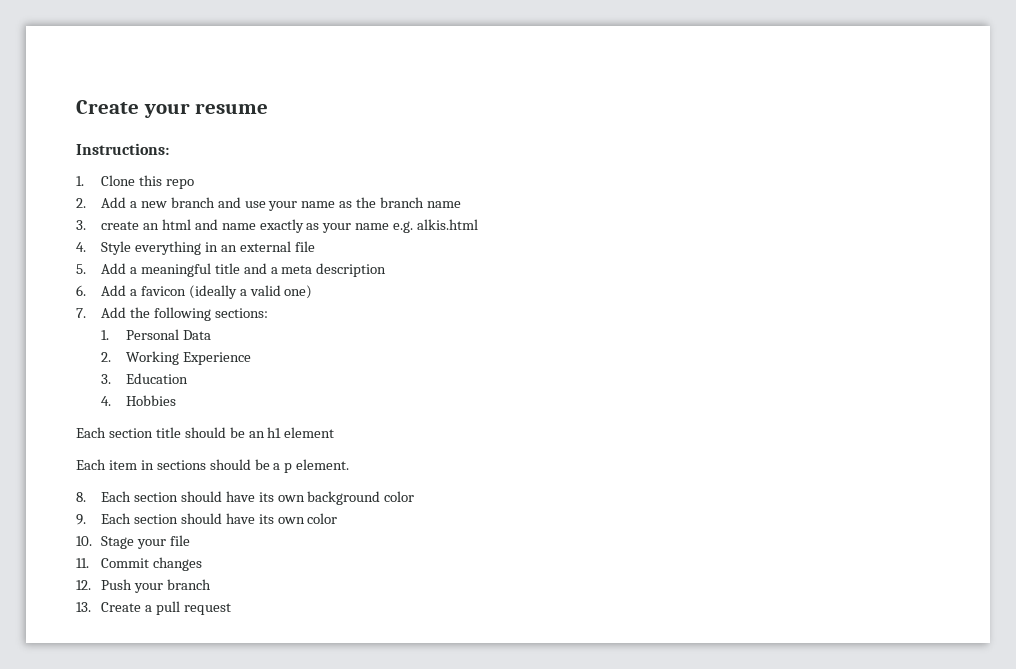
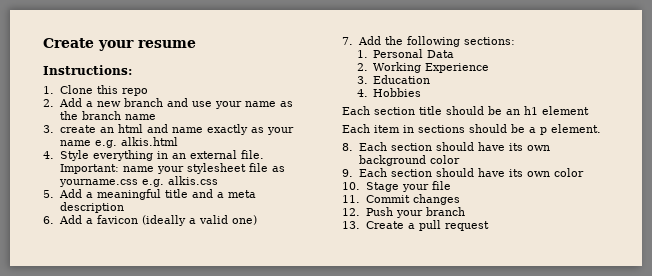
- 4. Style everything in an external file
+ 4. Style everything in an external file. Important: name your stylesheet file as yourname.css e.g. alkis.css

